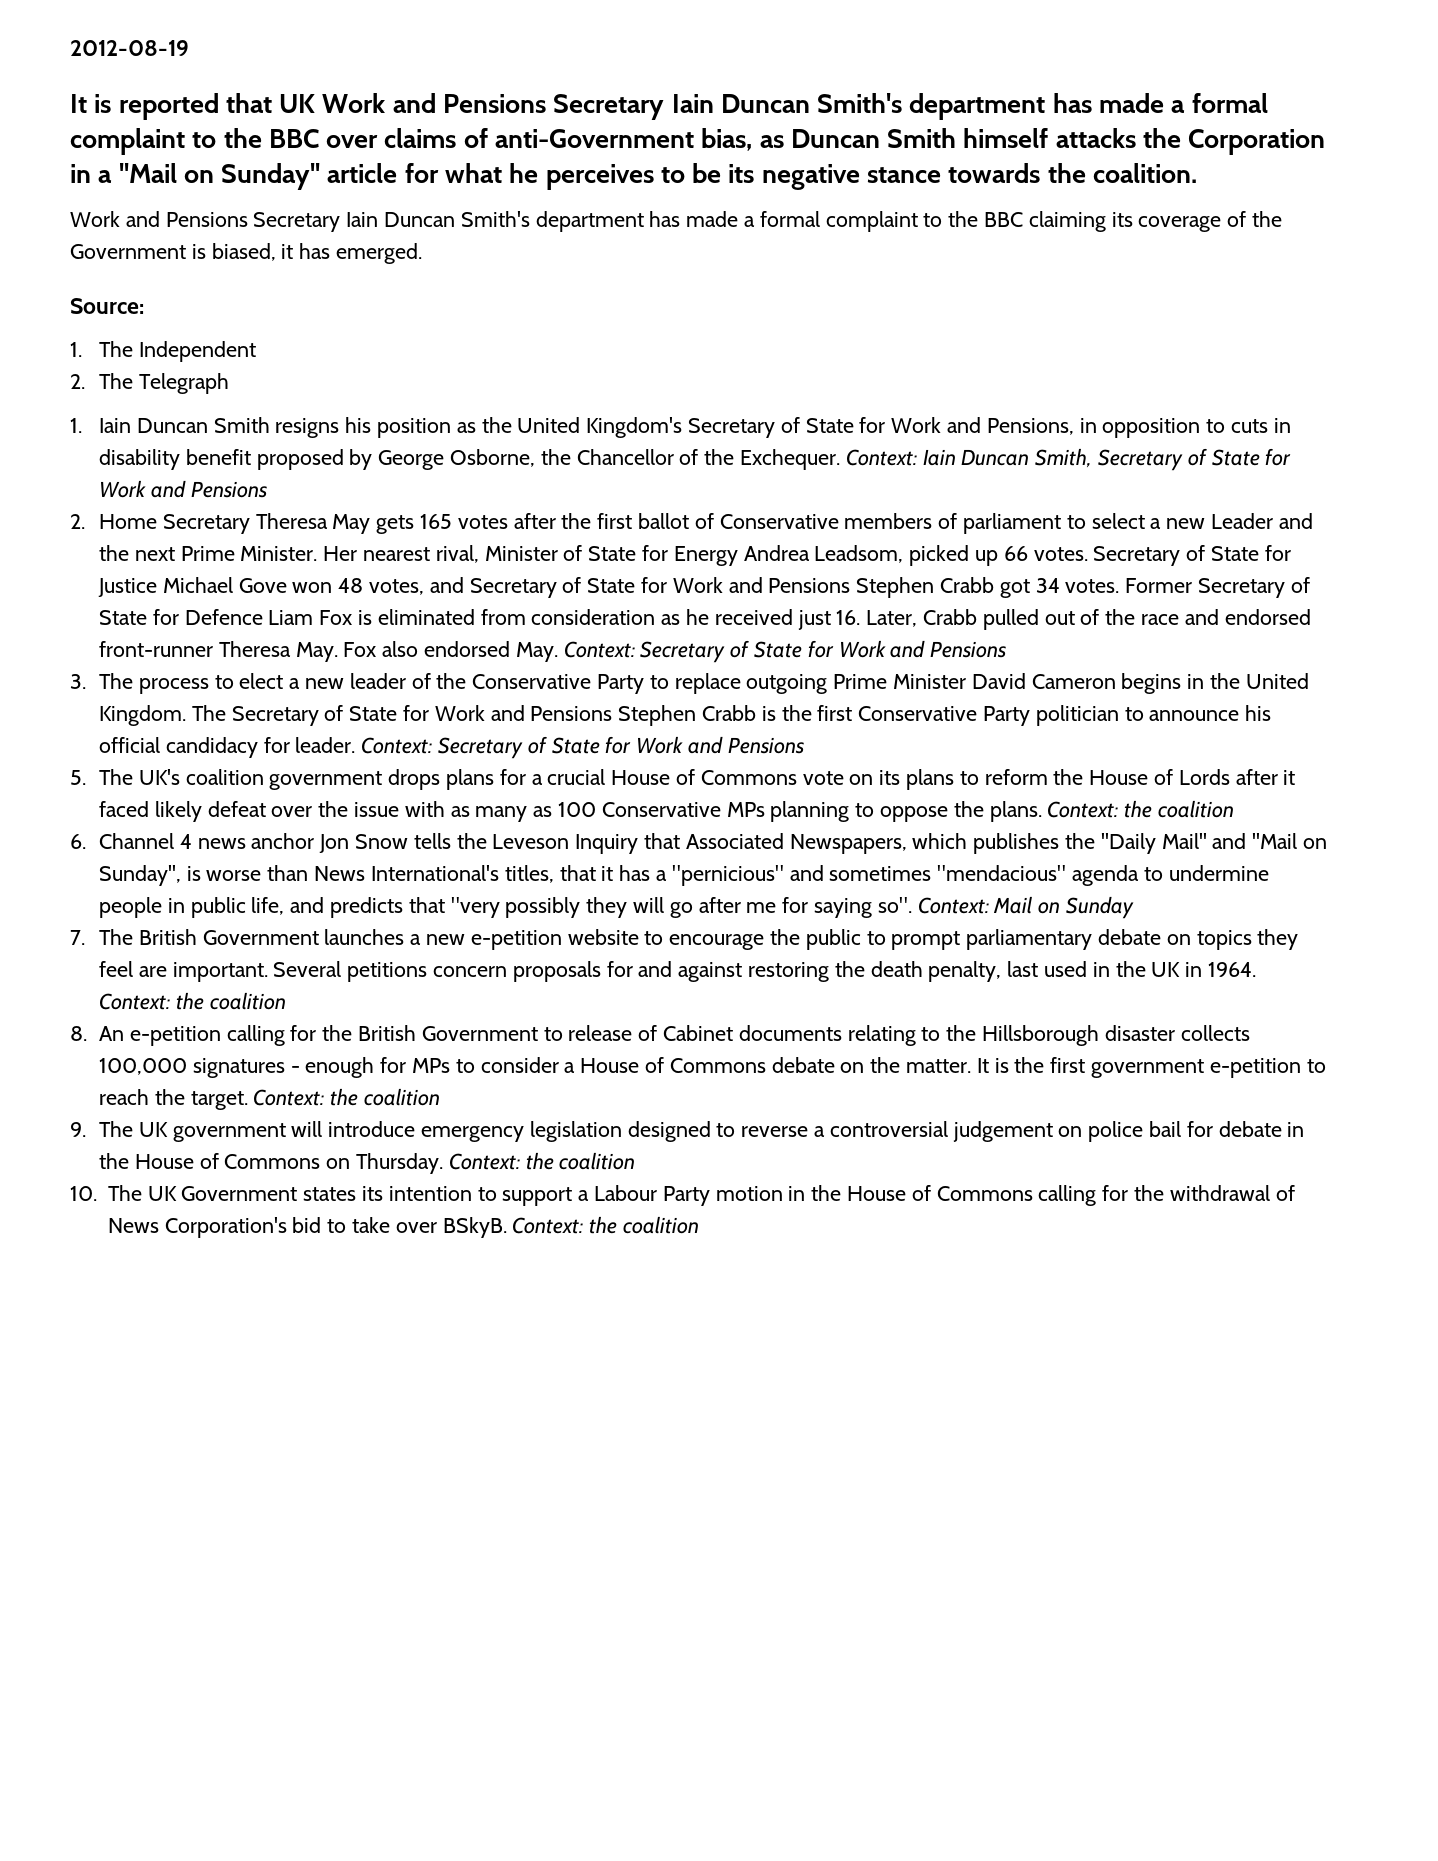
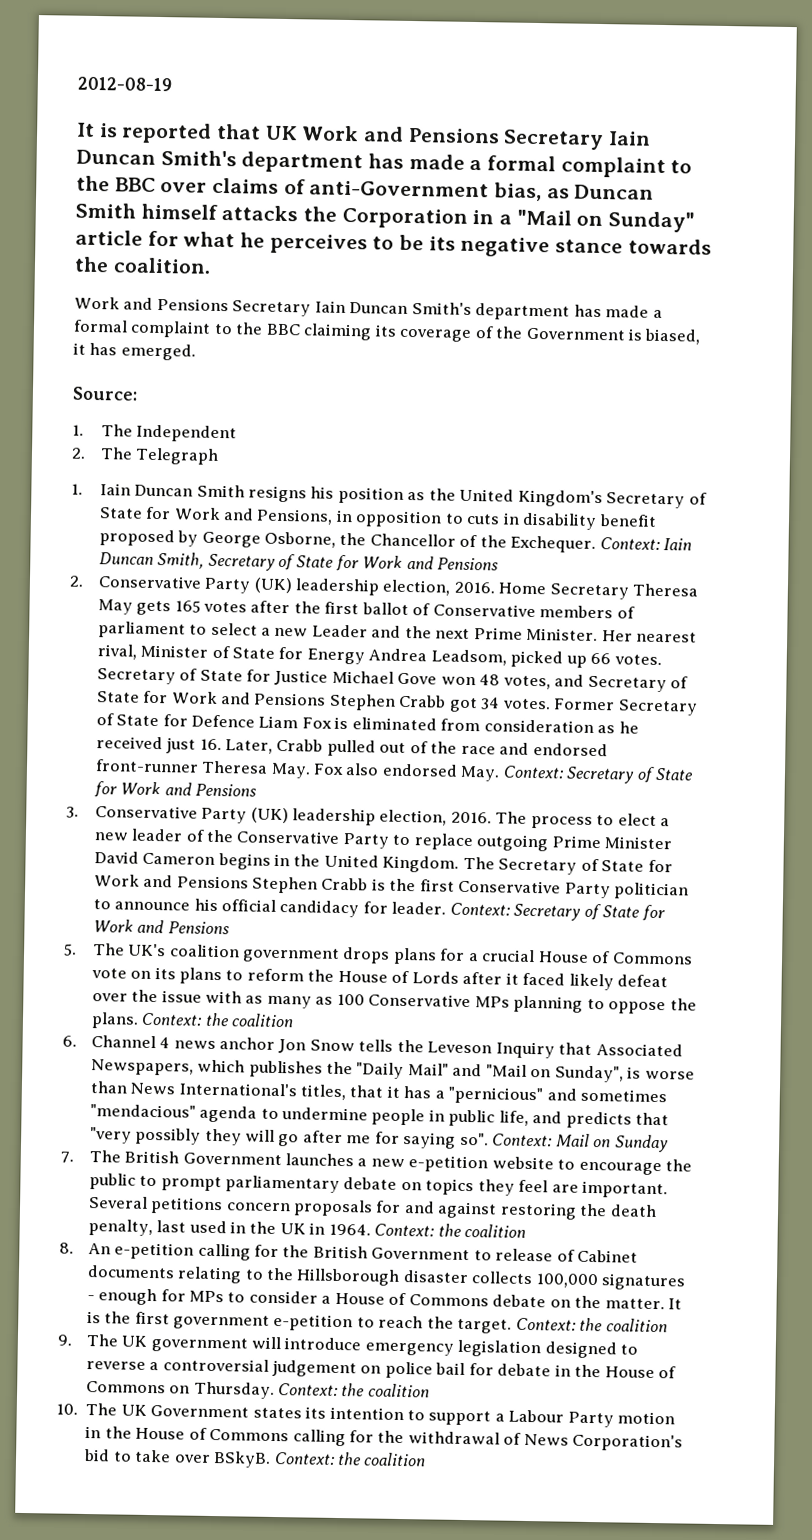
- It is reported that UK Work and Pensions Secretary Iain Duncan Smith's department has made a formal complaint to the BBC over claims of anti-Government bias, as Duncan Smith himself attacks the Corporation in a ''Mail on Sunday'' article for what he perceives to be its negative stance towards the coalition.
+ It is reported that UK Work and Pensions Secretary Iain Duncan Smith's department has made a formal complaint to the BBC over claims of anti-Government bias, as Duncan Smith himself attacks the Corporation in a "Mail on Sunday" article for what he perceives to be its negative stance towards the coalition.
- 2. Home Secretary Theresa May gets 165 votes after the first ballot of Conservative members of parliament to select a new Leader and the next Prime Minister.
+ 2. Conservative Party (UK) leadership election, 2016. Home Secretary Theresa May gets 165 votes after the first ballot of Conservative members of parliament to select a new Leader and the next Prime Minister.
- 3. The process to elect a new leader of the Conservative Party to replace outgoing Prime Minister David Cameron begins in the United Kingdom.
+ 3. Conservative Party (UK) leadership election, 2016. The process to elect a new leader of the Conservative Party to replace outgoing Prime Minister David Cameron begins in the United Kingdom.
- 6. Channel 4 news anchor Jon Snow tells the Leveson Inquiry that Associated Newspapers, which publishes the ''Daily Mail'' and ''Mail on Sunday'', is worse than News International's titles, that it has a "pernicious" and sometimes "mendacious" agenda to undermine people in public life, and predicts that "very possibly they will go after me for saying so".
+ 6. Channel 4 news anchor Jon Snow tells the Leveson Inquiry that Associated Newspapers, which publishes the "Daily Mail" and "Mail on Sunday", is worse than News International's titles, that it has a "pernicious" and sometimes "mendacious" agenda to undermine people in public life, and predicts that "very possibly they will go after me for saying so".

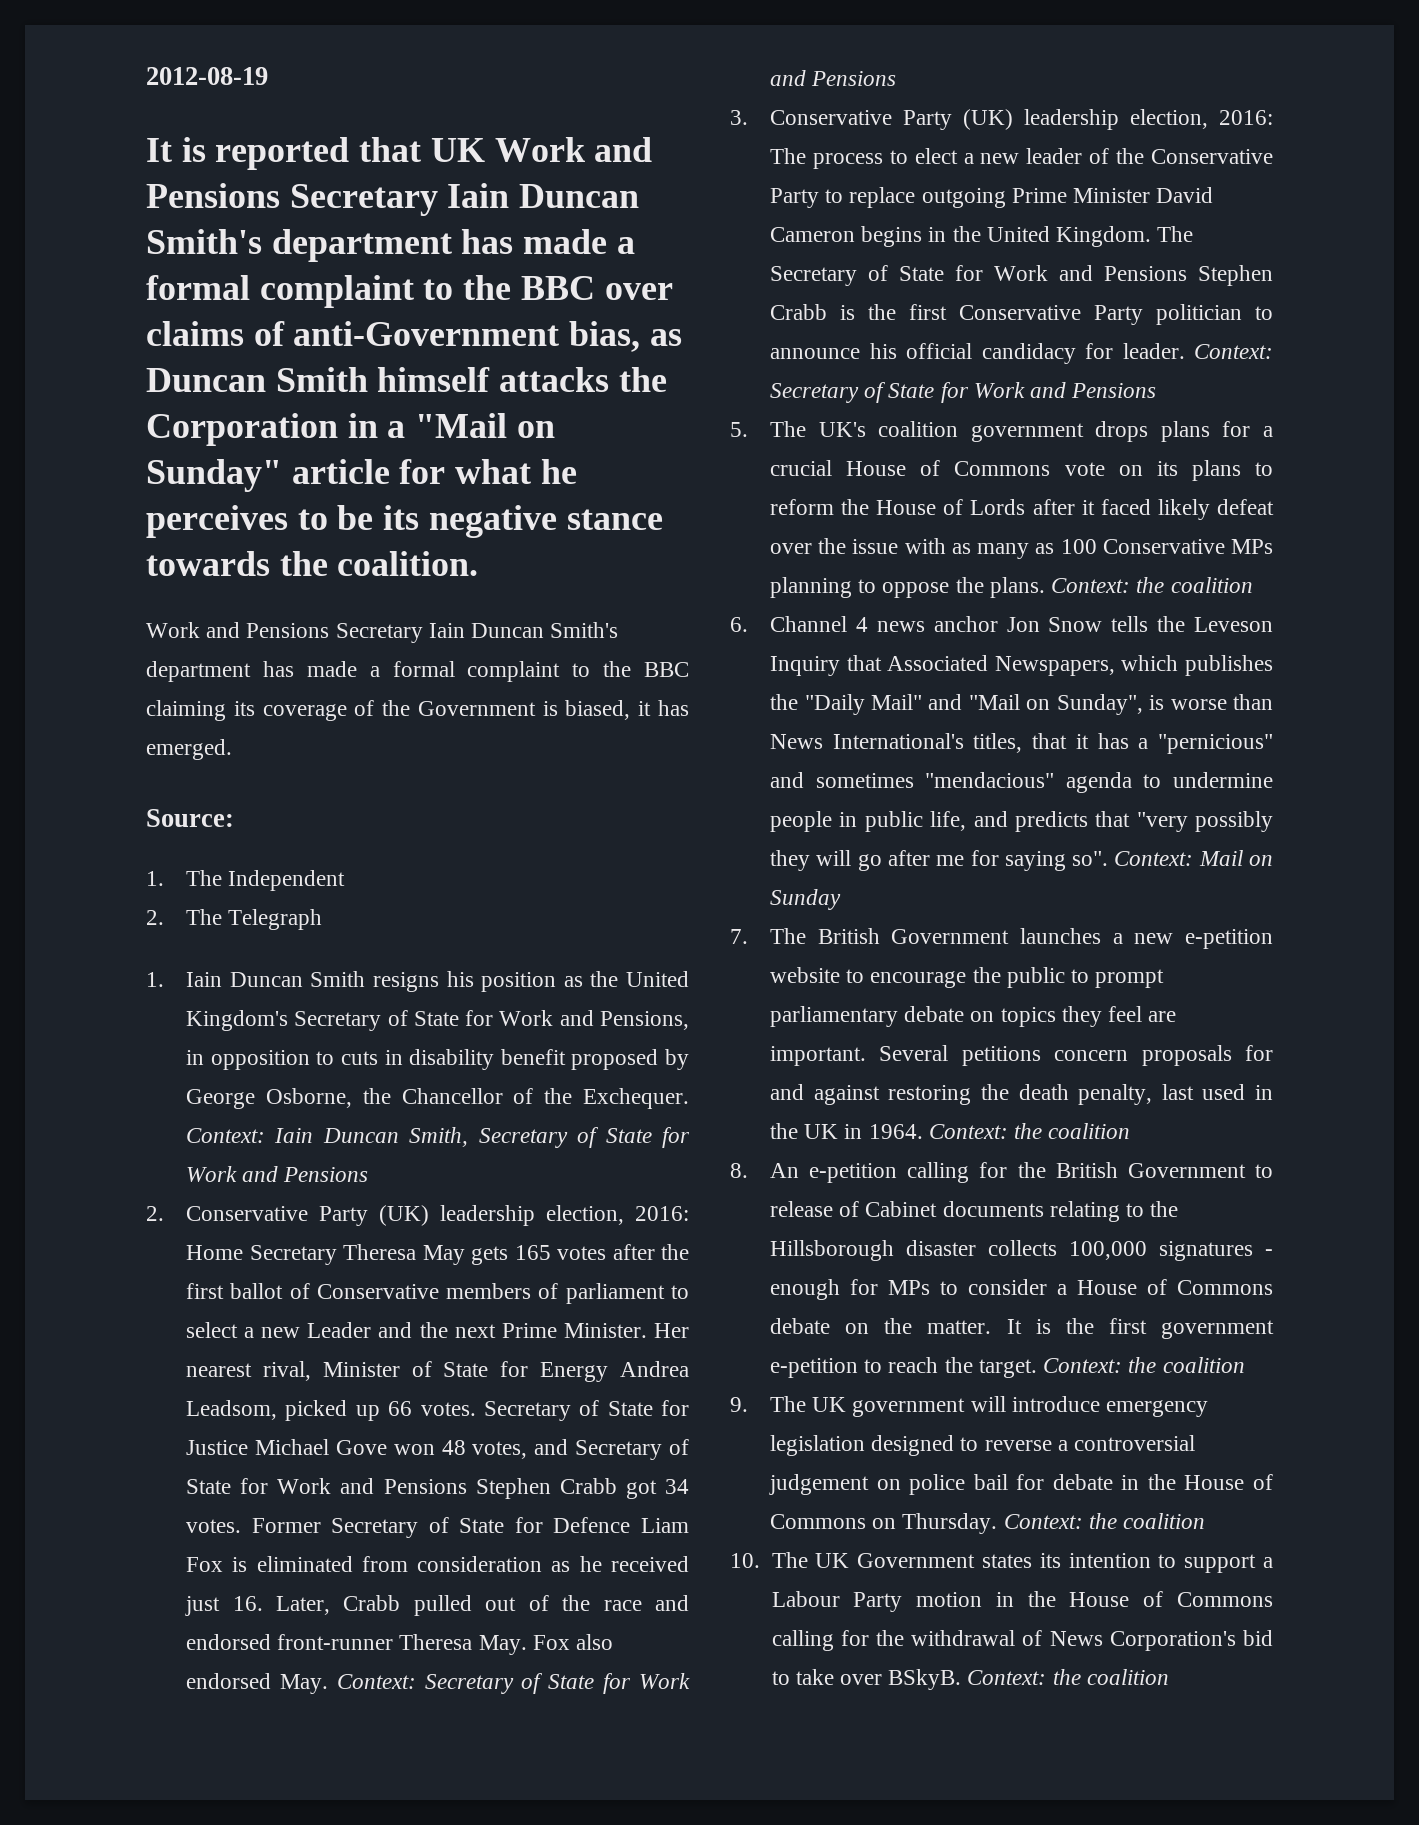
- 2. Conservative Party (UK) leadership election, 2016. Home Secretary Theresa May gets 165 votes after the first ballot of Conservative members of parliament to select a new Leader and the next Prime Minister.
+ 2. Conservative Party (UK) leadership election, 2016: Home Secretary Theresa May gets 165 votes after the first ballot of Conservative members of parliament to select a new Leader and the next Prime Minister.
- 3. Conservative Party (UK) leadership election, 2016. The process to elect a new leader of the Conservative Party to replace outgoing Prime Minister David Cameron begins in the United Kingdom.
+ 3. Conservative Party (UK) leadership election, 2016: The process to elect a new leader of the Conservative Party to replace outgoing Prime Minister David Cameron begins in the United Kingdom.

